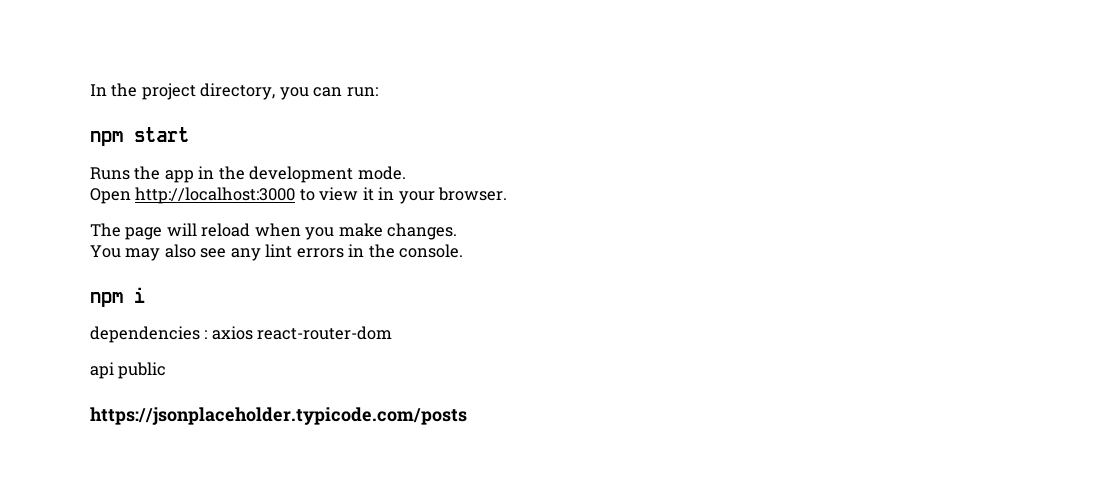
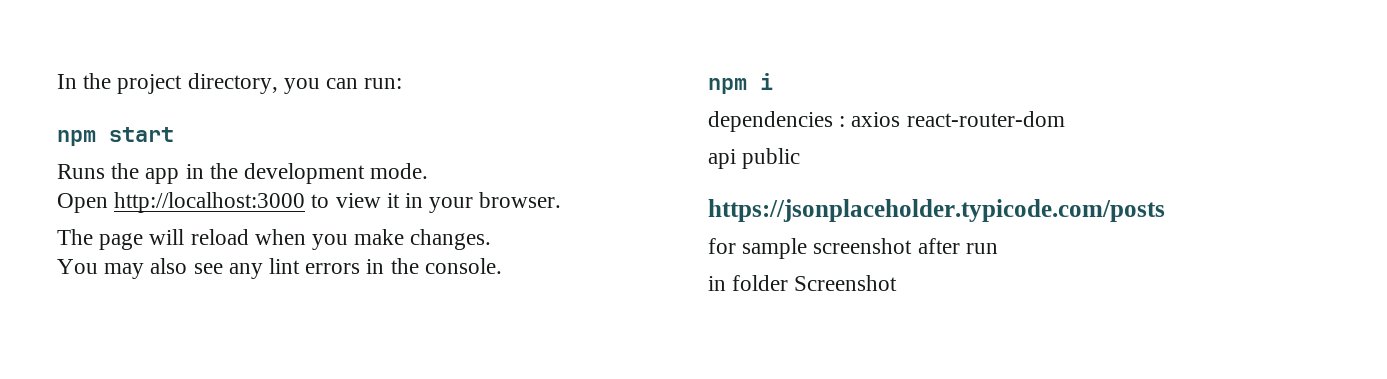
+ for sample screenshot after run
+ in folder Screenshot

